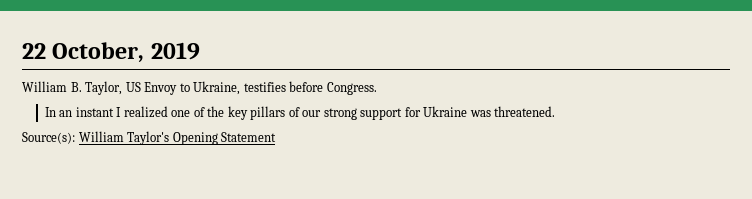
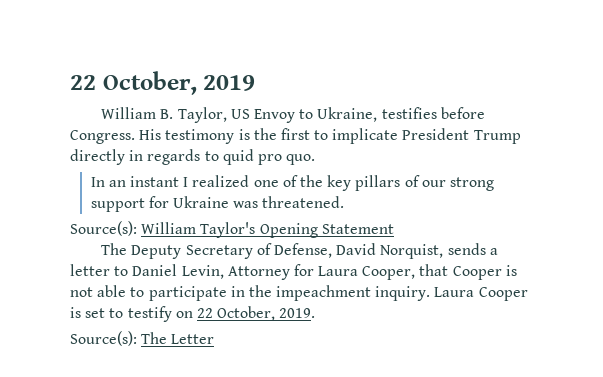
+ His testimony is the first to implicate President Trump directly in regards to quid pro quo.
+ The Deputy Secretary of Defense, David Norquist, sends a letter to Daniel Levin, Attorney for Laura Cooper, that Cooper is not able to participate in the impeachment inquiry. Laura Cooper is set to testify on 22 October, 2019.
+ Source(s): The Letter

